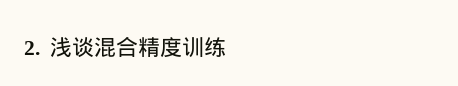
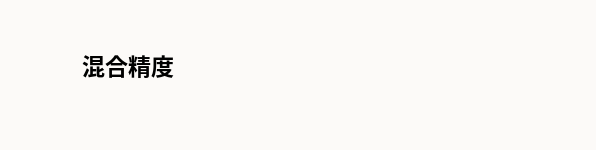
- 2.浅谈混合精度训练
+ 混合精度

